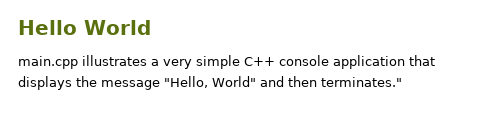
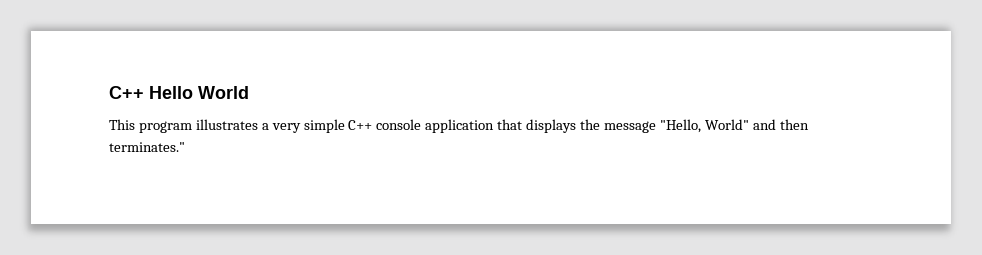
- Hello World
+ C++ Hello World
- main.cpp illustrates a very simple C++ console application that displays the message "Hello, World" and then terminates."
+ This program illustrates a very simple C++ console application that displays the message "Hello, World" and then terminates."

